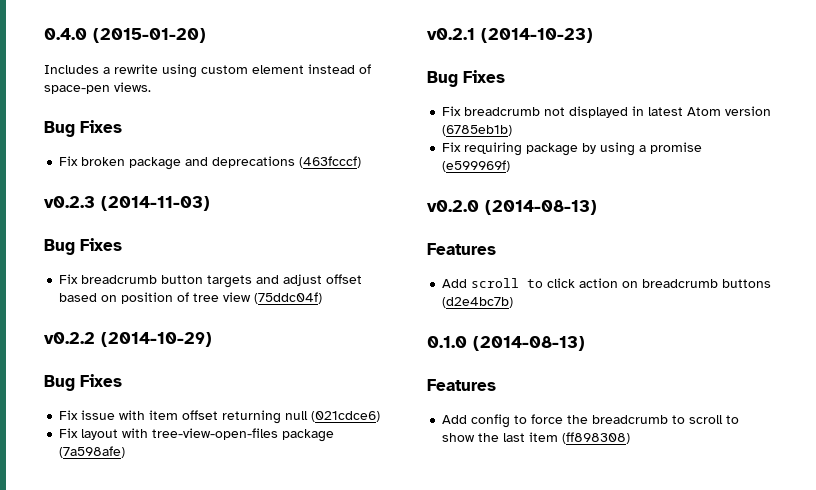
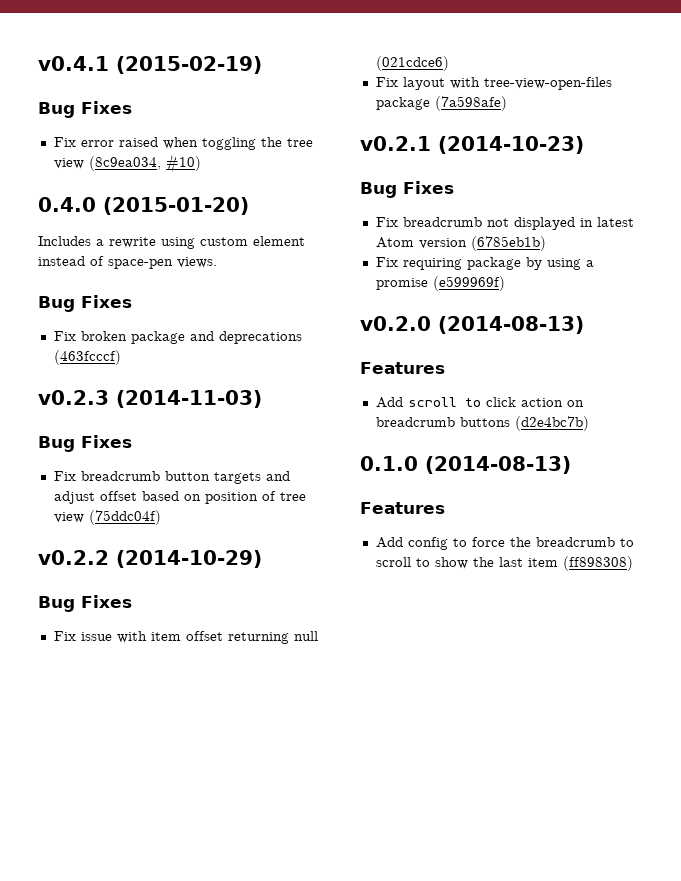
+ v0.4.1 (2015-02-19)
+ Bug Fixes
+ Fix error raised when toggling the tree view (8c9ea034, #10)

